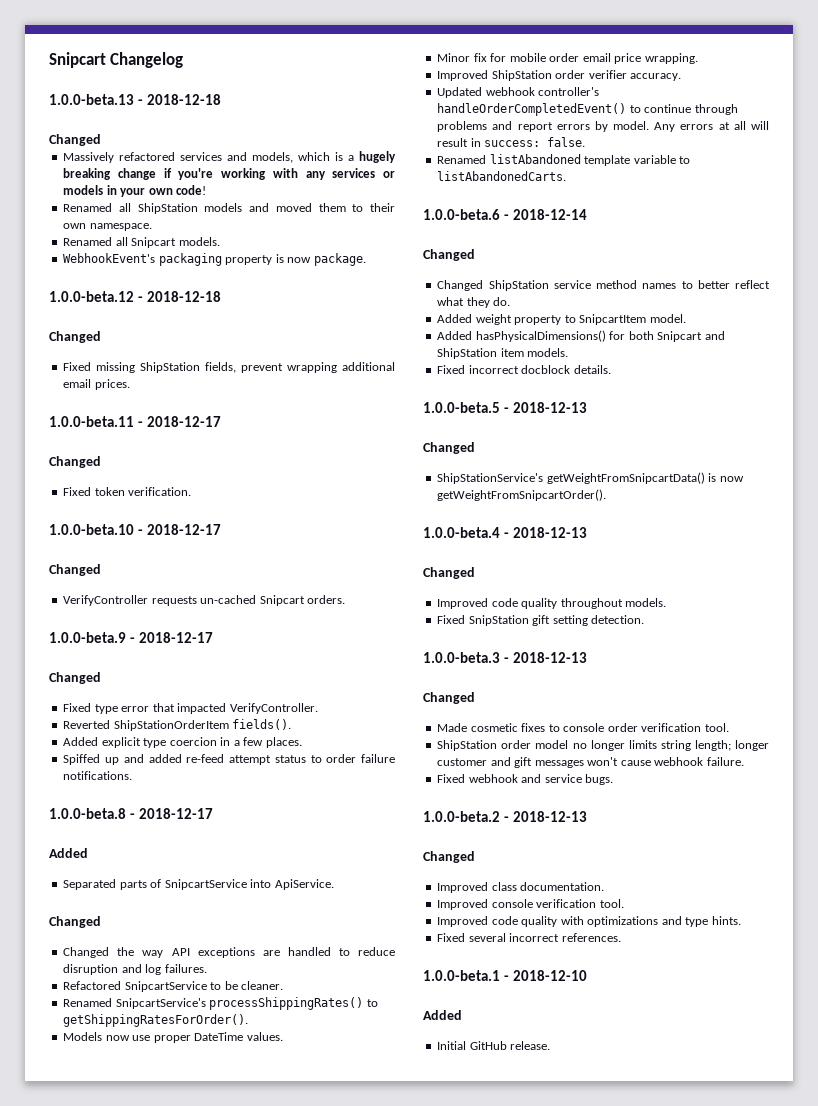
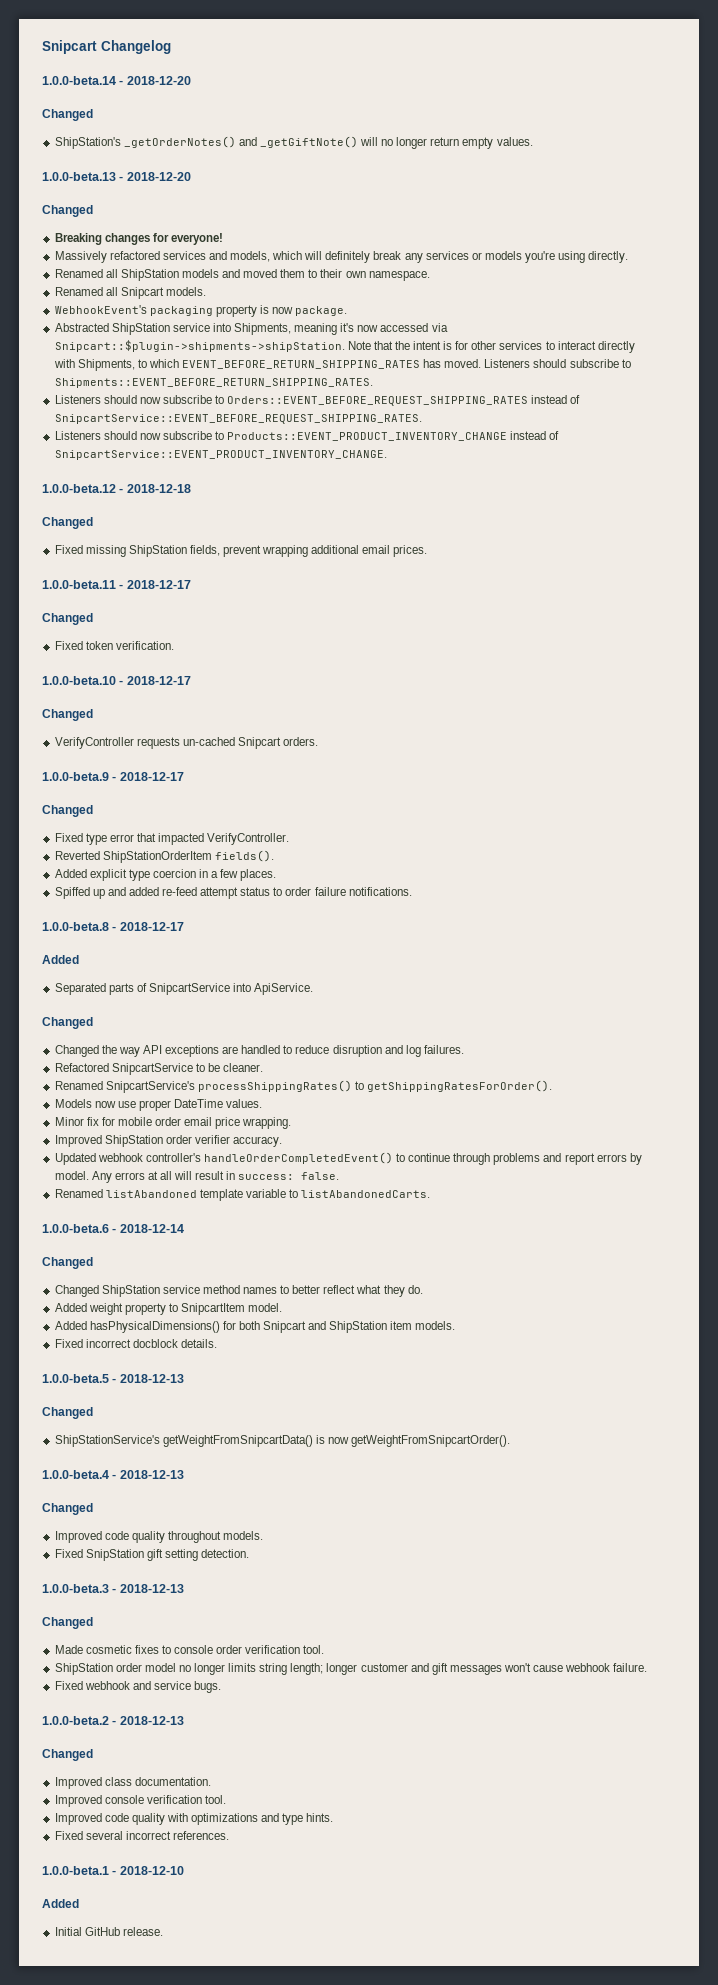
+ 1.0.0-beta.14 - 2018-12-20
+ Changed
+ ShipStation's _getOrderNotes() and _getGiftNote() will no longer return empty values.
- 1.0.0-beta.13 - 2018-12-18
+ 1.0.0-beta.13 - 2018-12-20
  Changed
+ Breaking changes for everyone!
- Massively refactored services and models, which is a hugely breaking change if you're working with any services or models in your own code!
+ Massively refactored services and models, which will definitely break any services or models you're using directly.
+ Abstracted ShipStation service into Shipments, meaning it's now accessed via Snipcart::$plugin->shipments->shipStation. Note that the intent is for other services to interact directly with Shipments, to which EVENT_BEFORE_RETURN_SHIPPING_RATES has moved. Listeners should subscribe to Shipments::EVENT_BEFORE_RETURN_SHIPPING_RATES.
+ Listeners should now subscribe to Orders::EVENT_BEFORE_REQUEST_SHIPPING_RATES instead of SnipcartService::EVENT_BEFORE_REQUEST_SHIPPING_RATES.
+ Listeners should now subscribe to Products::EVENT_PRODUCT_INVENTORY_CHANGE instead of SnipcartService::EVENT_PRODUCT_INVENTORY_CHANGE.

